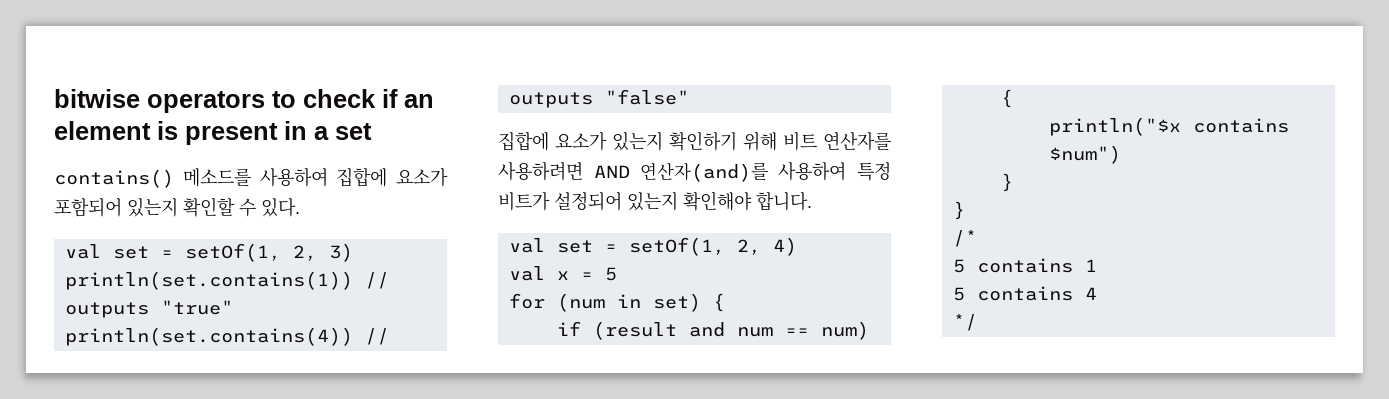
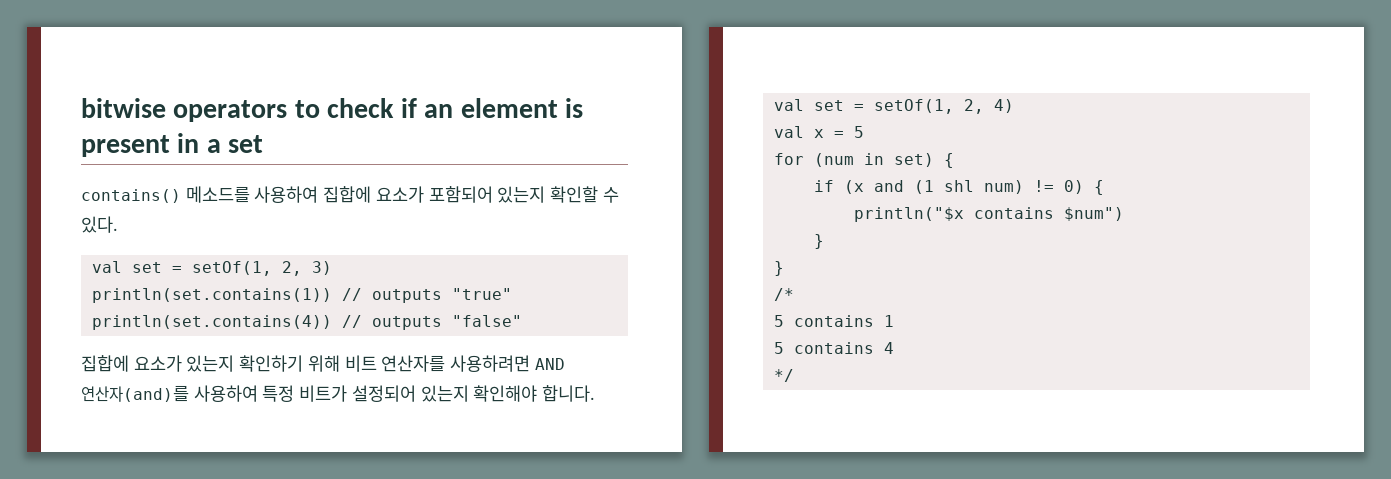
- if (result and num == num) {
+ if (x and (1 shl num) != 0) {

